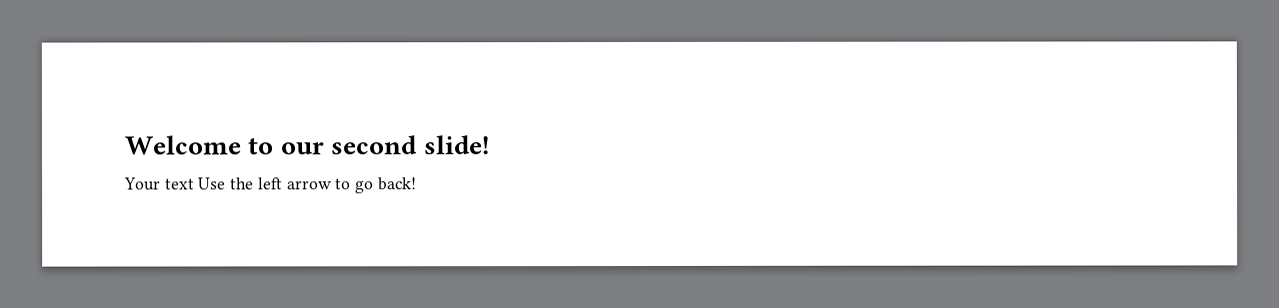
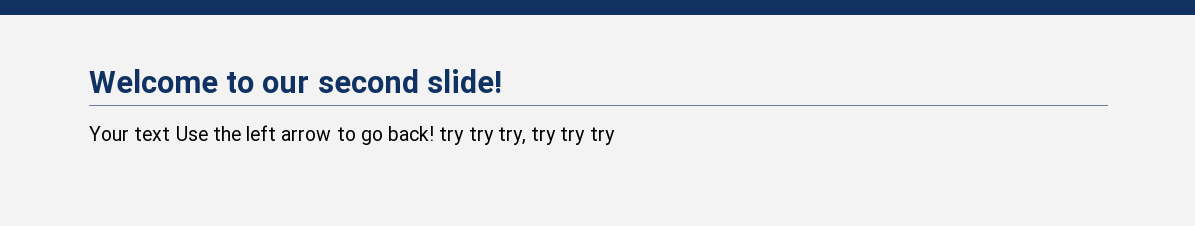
- Your text Use the left arrow to go back!
+ Your text Use the left arrow to go back! try try try, try try try

